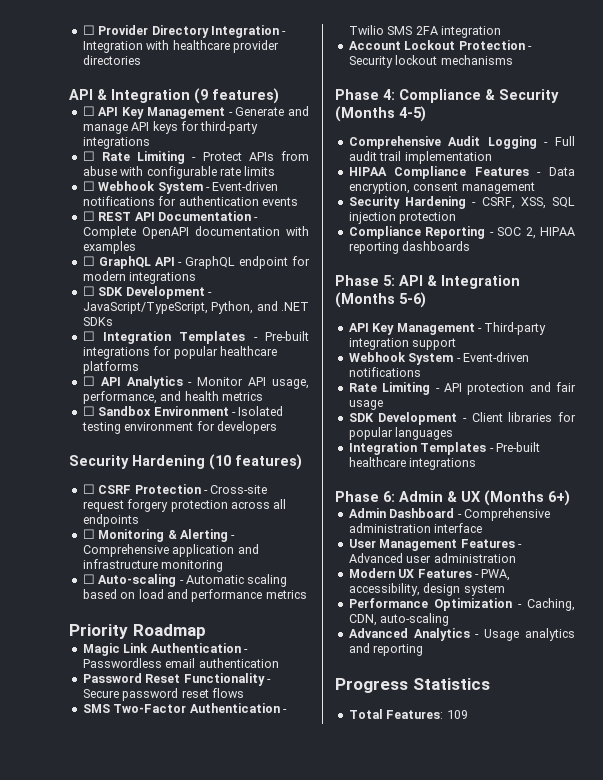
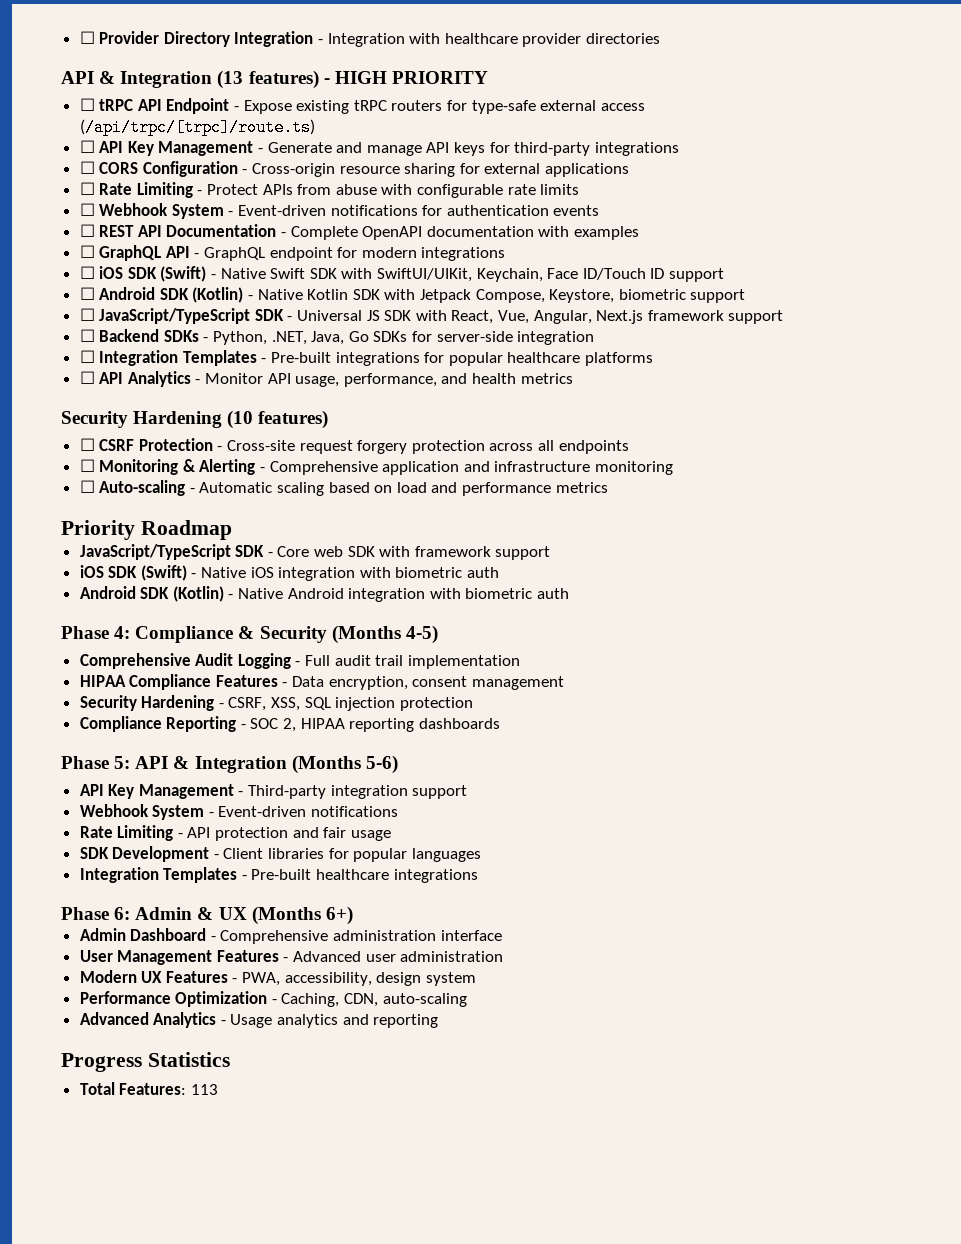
- API & Integration (9 features)
+ API & Integration (13 features) - HIGH PRIORITY
+ ☐ tRPC API Endpoint - Expose existing tRPC routers for type-safe external access (/api/trpc/[trpc]/route.ts)
+ ☐ CORS Configuration - Cross-origin resource sharing for external applications
- ☐ SDK Development - JavaScript/TypeScript, Python, and .NET SDKs
+ ☐ iOS SDK (Swift) - Native Swift SDK with SwiftUI/UIKit, Keychain, Face ID/Touch ID support
+ ☐ Android SDK (Kotlin) - Native Kotlin SDK with Jetpack Compose, Keystore, biometric support
+ ☐ JavaScript/TypeScript SDK - Universal JS SDK with React, Vue, Angular, Next.js framework support
+ ☐ Backend SDKs - Python, .NET, Java, Go SDKs for server-side integration
- ☐ Sandbox Environment - Isolated testing environment for developers
- Magic Link Authentication - Passwordless email authentication
- Password Reset Functionality - Secure password reset flows
- SMS Two-Factor Authentication - Twilio SMS 2FA integration
- Account Lockout Protection - Security lockout mechanisms
+ JavaScript/TypeScript SDK - Core web SDK with framework support
+ iOS SDK (Swift) - Native iOS integration with biometric auth
+ Android SDK (Kotlin) - Native Android integration with biometric auth
- Total Features: 109
+ Total Features: 113

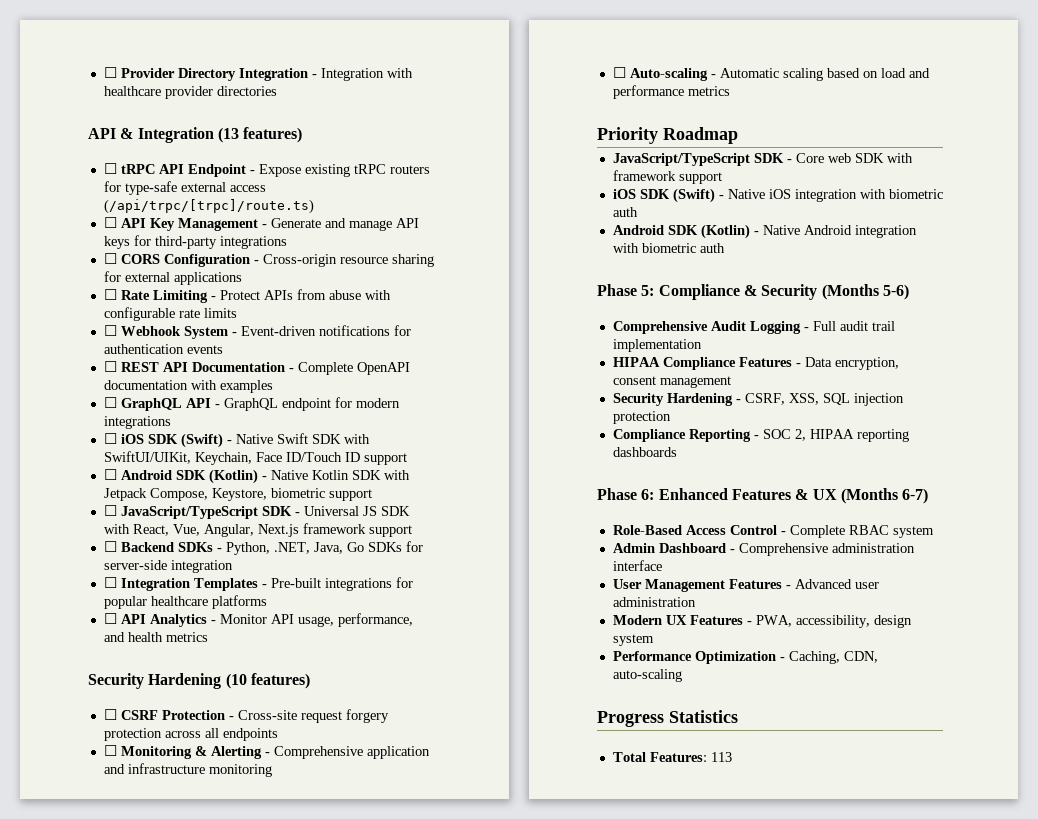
- API & Integration (13 features) - HIGH PRIORITY
+ API & Integration (13 features)
- Phase 4: Compliance & Security (Months 4-5)
+ Phase 5: Compliance & Security (Months 5-6)
- Phase 5: API & Integration (Months 5-6)
- API Key Management - Third-party integration support
- Webhook System - Event-driven notifications
- Rate Limiting - API protection and fair usage
- SDK Development - Client libraries for popular languages
- Integration Templates - Pre-built healthcare integrations
- Phase 6: Admin & UX (Months 6+)
+ Phase 6: Enhanced Features & UX (Months 6-7)
+ Role-Based Access Control - Complete RBAC system
- Advanced Analytics - Usage analytics and reporting

